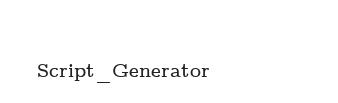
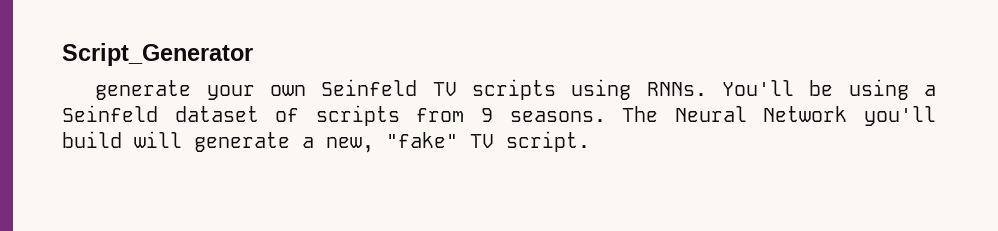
+ generate your own Seinfeld TV scripts using RNNs. You'll be using a Seinfeld dataset of scripts from 9 seasons. The Neural Network you'll build will generate a new, "fake" TV script.

